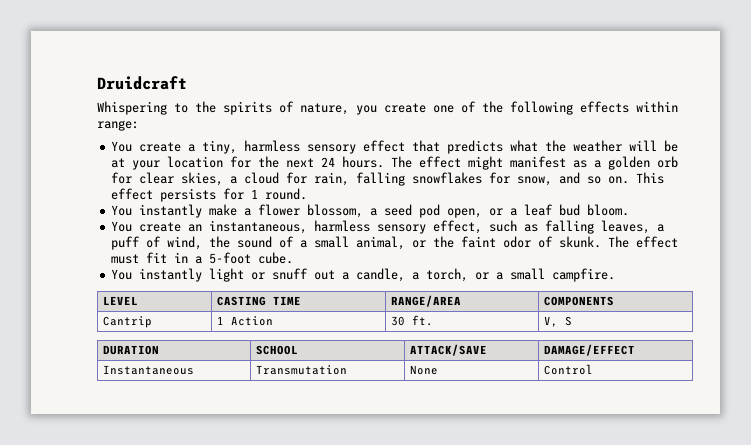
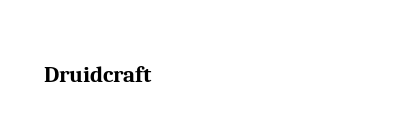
- Whispering to the spirits of nature, you create one of the following effects within range:
- You create a tiny, harmless sensory effect that predicts what the weather will be at your location for the next 24 hours. The effect might manifest as a golden orb for clear skies, a cloud for rain, falling snowflakes for snow, and so on. This effect persists for 1 round.
- You instantly make a flower blossom, a seed pod open, or a leaf bud bloom.
- You create an instantaneous, harmless sensory effect, such as falling leaves, a puff of wind, the sound of a small animal, or the faint odor of skunk. The effect must fit in a 5-foot cube.
- You instantly light or snuff out a candle, a torch, or a small campfire.
- LEVEL | CASTING TIME | RANGE/AREA | COMPONENTS
- Cantrip | 1 Action | 30 ft. | V, S
- DURATION | SCHOOL | ATTACK/SAVE | DAMAGE/EFFECT
- Instantaneous | Transmutation | None | Control

